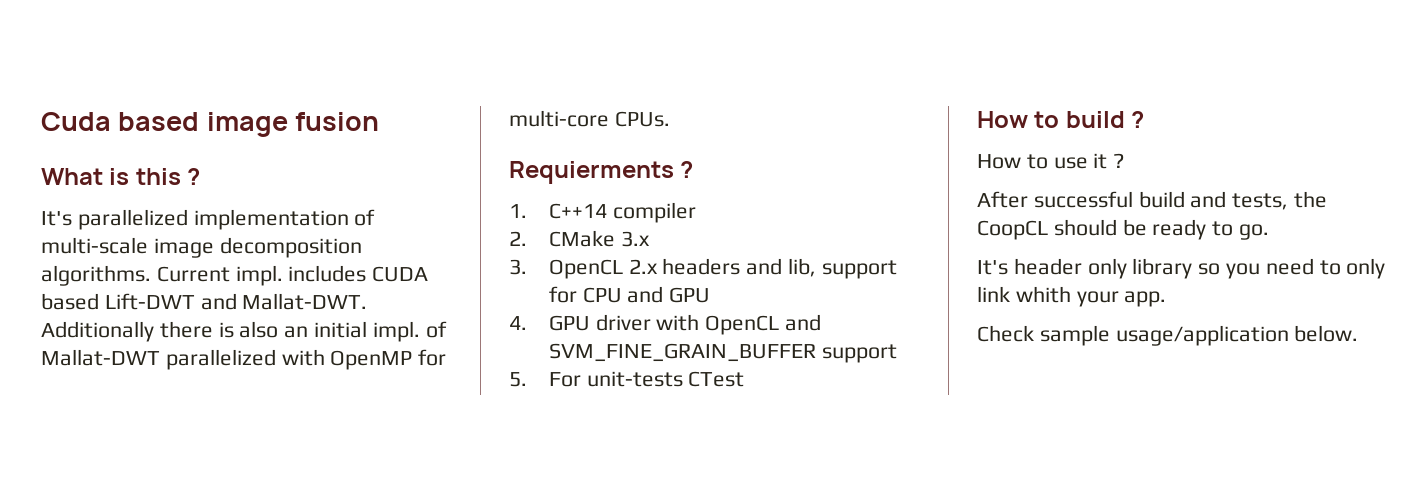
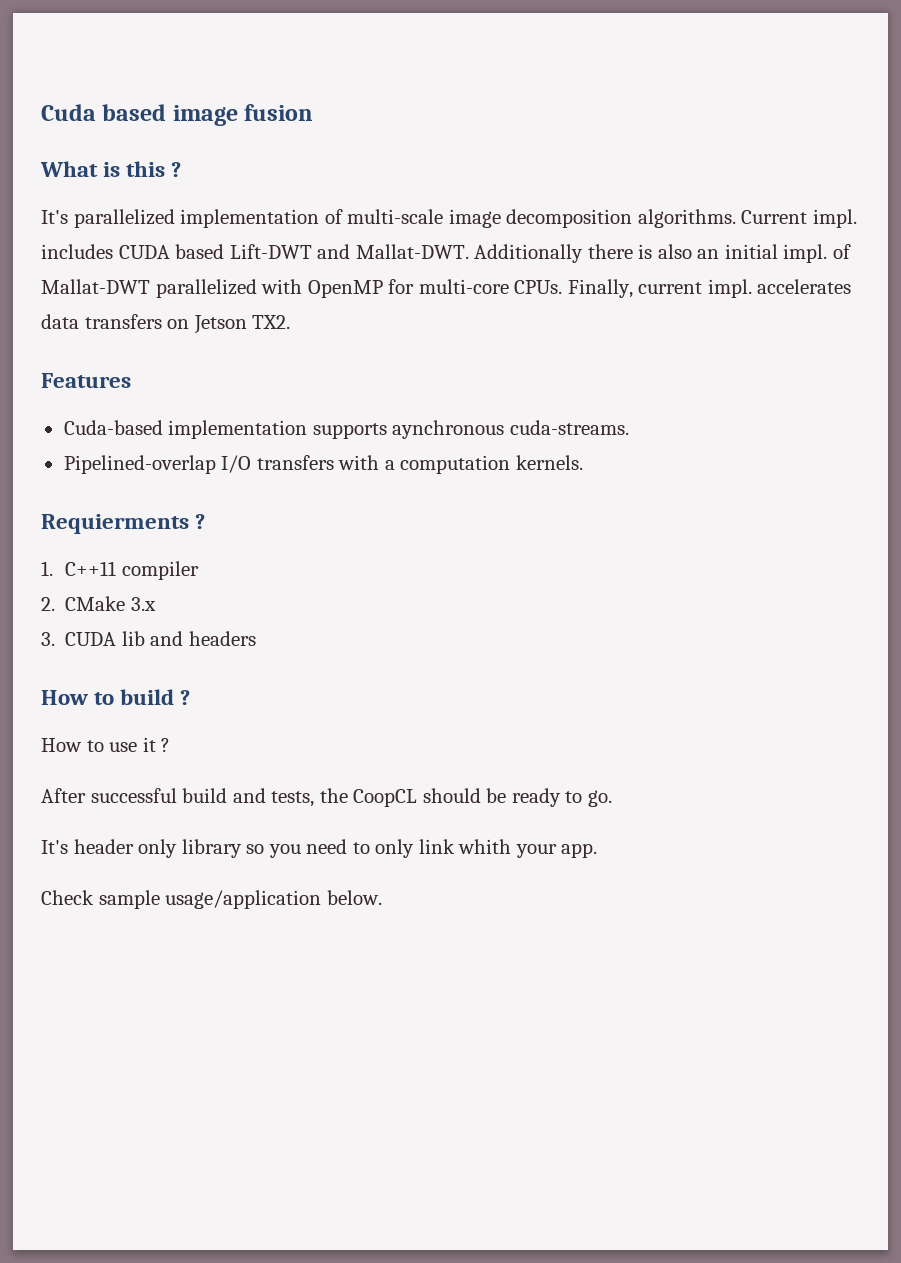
+ Finally, current impl. accelerates data transfers on Jetson TX2.
+ Features
+ Cuda-based implementation supports aynchronous cuda-streams.
+ Pipelined-overlap I/O transfers with a computation kernels.
- 1. C++14 compiler
+ 1. C++11 compiler
- 3. OpenCL 2.x headers and lib, support for CPU and GPU
- 4. GPU driver with OpenCL and SVM_FINE_GRAIN_BUFFER support
- 5. For unit-tests CTest
+ 3. CUDA lib and headers

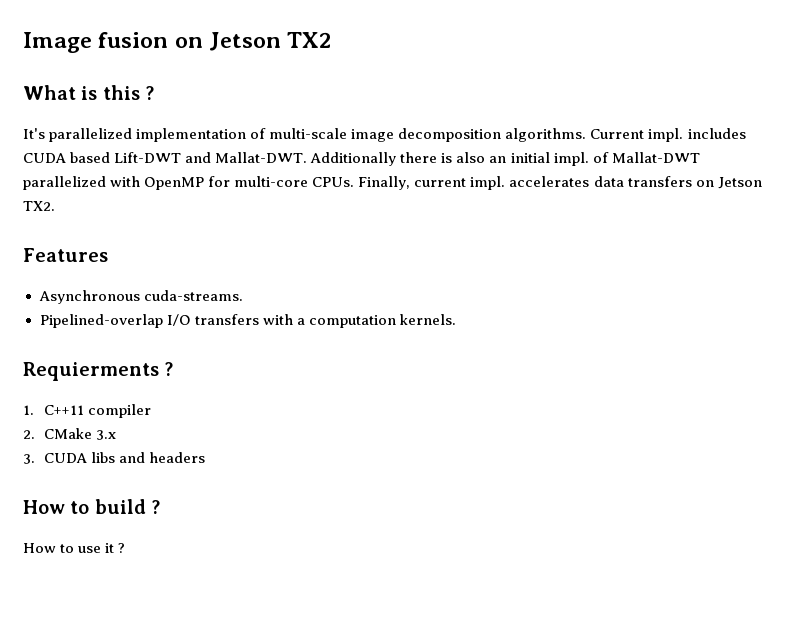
- Cuda based image fusion
+ Image fusion on Jetson TX2
- Cuda-based implementation supports aynchronous cuda-streams.
+ Asynchronous cuda-streams.
- 3. CUDA lib and headers
+ 3. CUDA libs and headers
- After successful build and tests, the CoopCL should be ready to go.
- It's header only library so you need to only link whith your app.
- Check sample usage/application below.

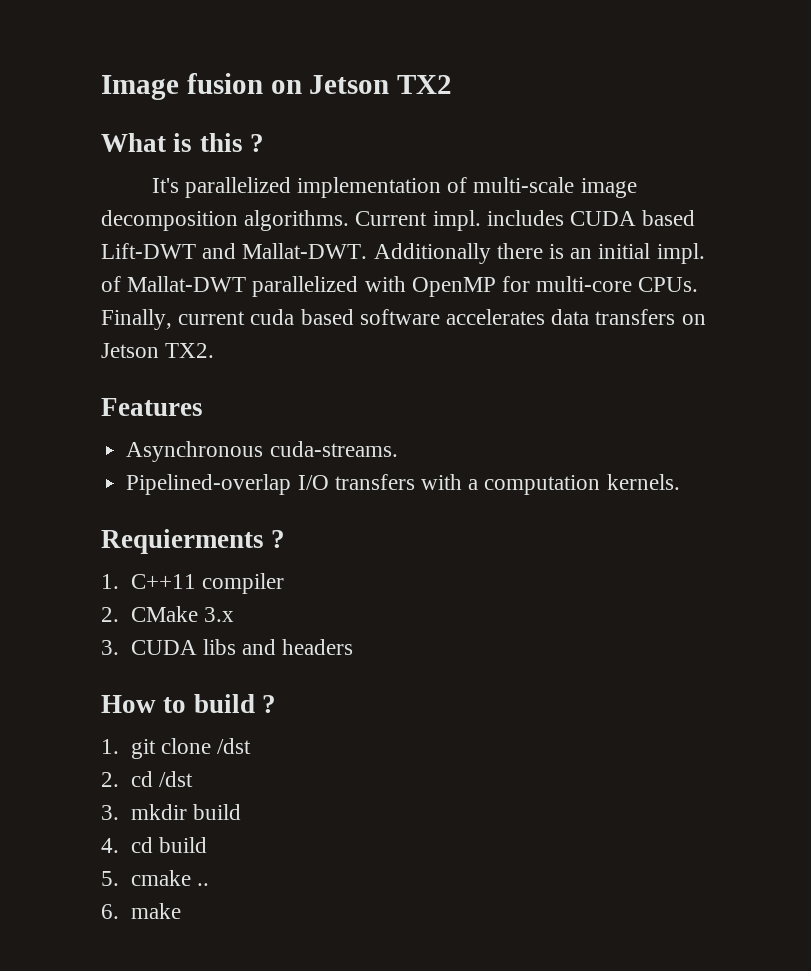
- Additionally there is also an initial impl. of Mallat-DWT parallelized with OpenMP for multi-core CPUs.
+ Additionally there is an initial impl. of Mallat-DWT parallelized with OpenMP for multi-core CPUs.
- Finally, current impl. accelerates data transfers on Jetson TX2.
+ Finally, current cuda based software accelerates data transfers on Jetson TX2.
- How to use it ?
+ 1. git clone /dst
+ 2. cd /dst
+ 3. mkdir build
+ 4. cd build
+ 5. cmake ..
+ 6. make

